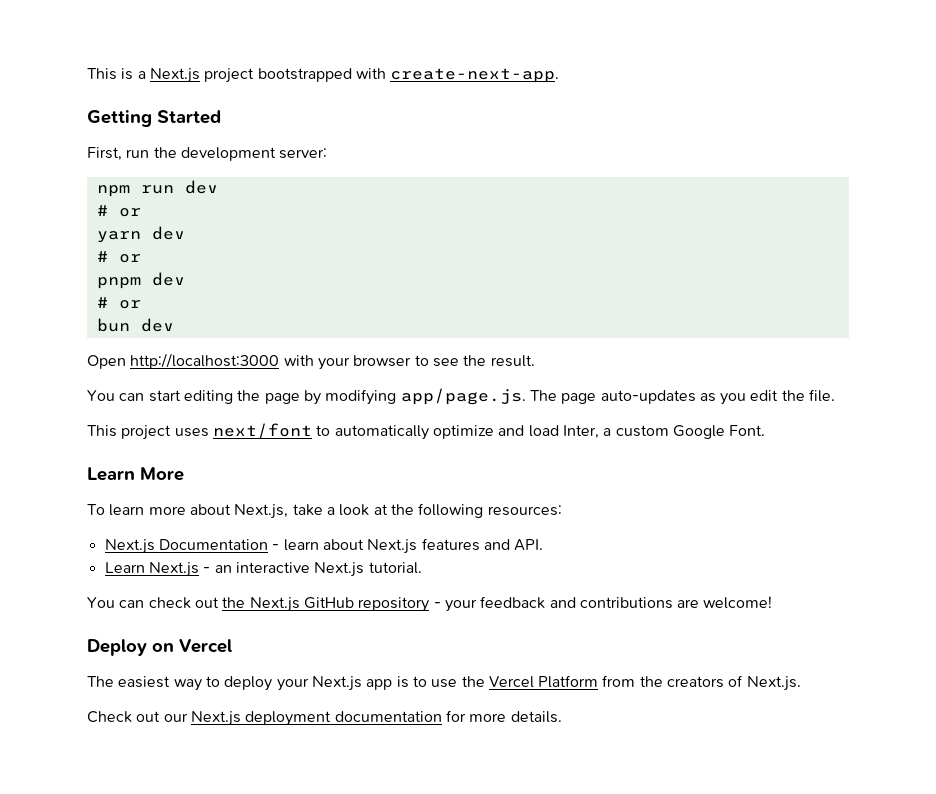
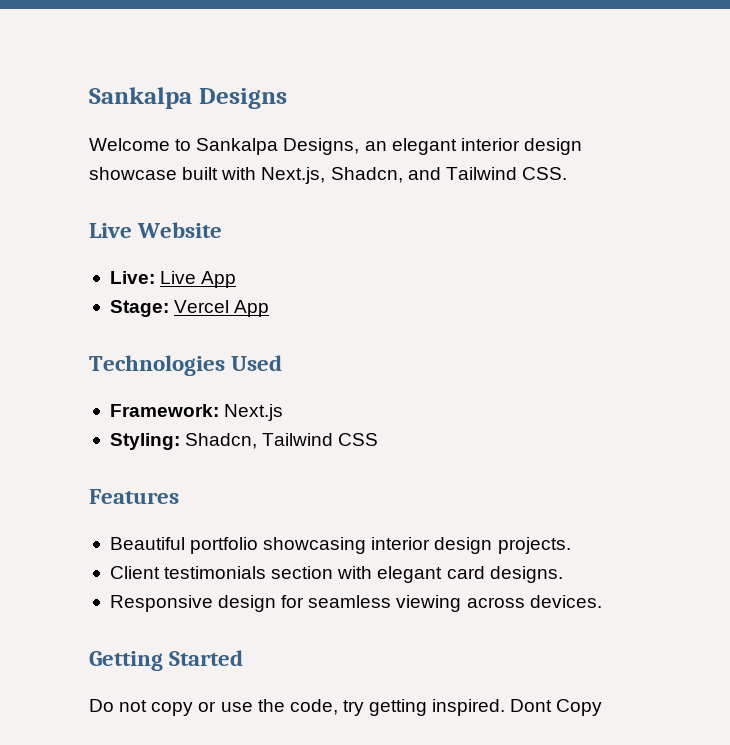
- This is a Next.js project bootstrapped with create-next-app.
+ Sankalpa Designs
+ Welcome to Sankalpa Designs, an elegant interior design showcase built with Next.js, Shadcn, and Tailwind CSS.
+ Live Website
+ Live: Live App
+ Stage: Vercel App
+ Technologies Used
+ Framework: Next.js
+ Styling: Shadcn, Tailwind CSS
+ Features
+ Beautiful portfolio showcasing interior design projects.
+ Client testimonials section with elegant card designs.
+ Responsive design for seamless viewing across devices.
  Getting Started
- First, run the development server:
- npm run dev
- # or
- yarn dev
- # or
- pnpm dev
- # or
- bun dev
- Open http://localhost:3000 with your browser to see the result.
- You can start editing the page by modifying app/page.js. The page auto-updates as you edit the file.
- This project uses next/font to automatically optimize and load Inter, a custom Google Font.
- Learn More
- To learn more about Next.js, take a look at the following resources:
- Next.js Documentation - learn about Next.js features and API.
- Learn Next.js - an interactive Next.js tutorial.
- You can check out the Next.js GitHub repository - your feedback and contributions are welcome!
- Deploy on Vercel
- The easiest way to deploy your Next.js app is to use the Vercel Platform from the creators of Next.js.
- Check out our Next.js deployment documentation for more details.
+ Do not copy or use the code, try getting inspired. Dont Copy

